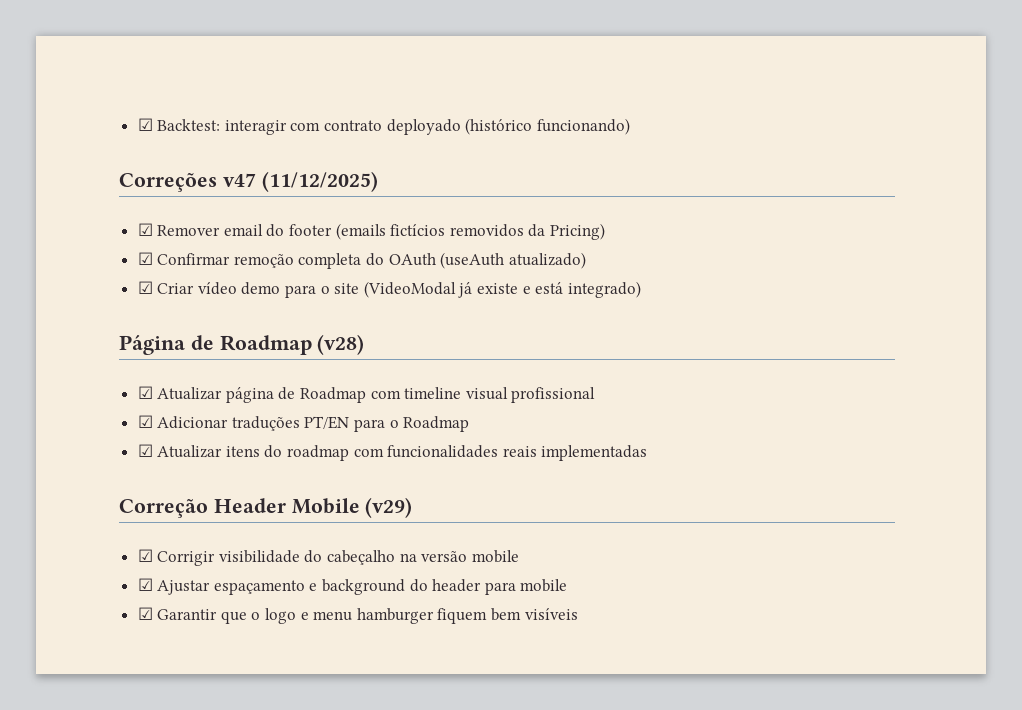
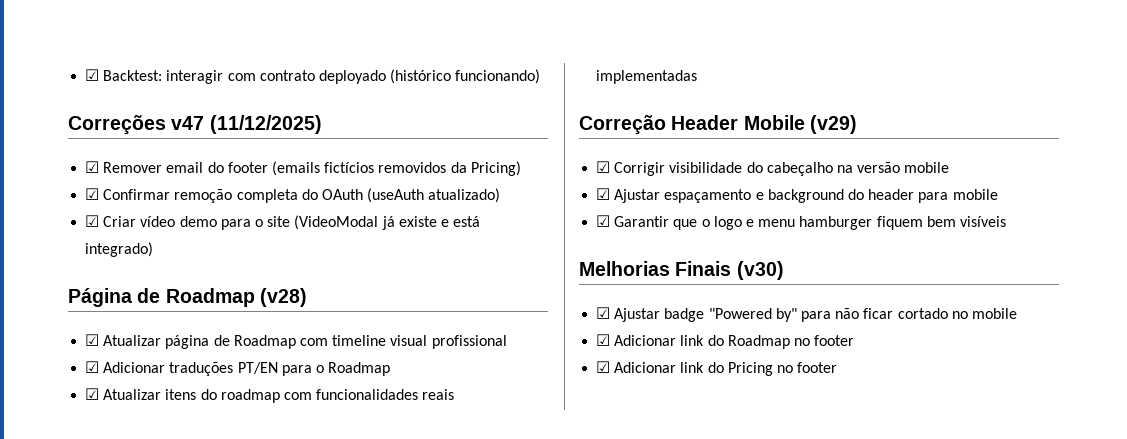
+ Melhorias Finais (v30)
+ ☑ Ajustar badge "Powered by" para não ficar cortado no mobile
+ ☑ Adicionar link do Roadmap no footer
+ ☑ Adicionar link do Pricing no footer

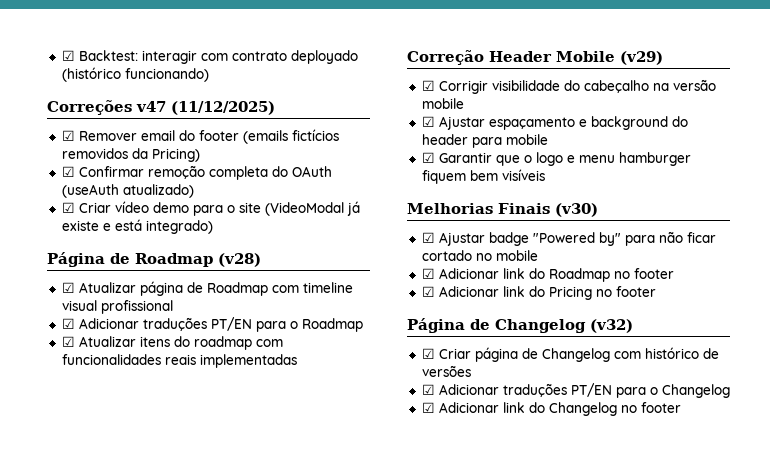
+ Página de Changelog (v32)
+ ☑ Criar página de Changelog com histórico de versões
+ ☑ Adicionar traduções PT/EN para o Changelog
+ ☑ Adicionar link do Changelog no footer

